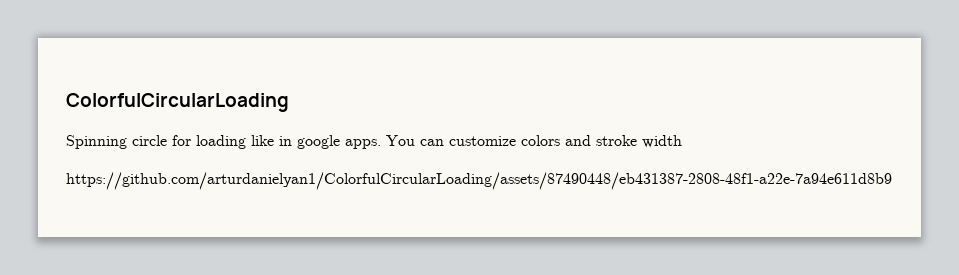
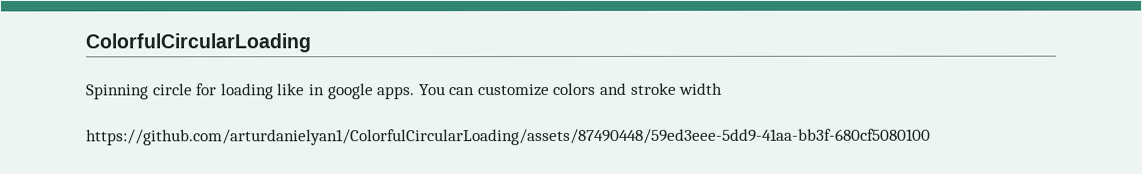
- https://github.com/arturdanielyan1/ColorfulCircularLoading/assets/87490448/eb431387-2808-48f1-a22e-7a94e611d8b9
+ https://github.com/arturdanielyan1/ColorfulCircularLoading/assets/87490448/59ed3eee-5dd9-41aa-bb3f-680cf5080100

